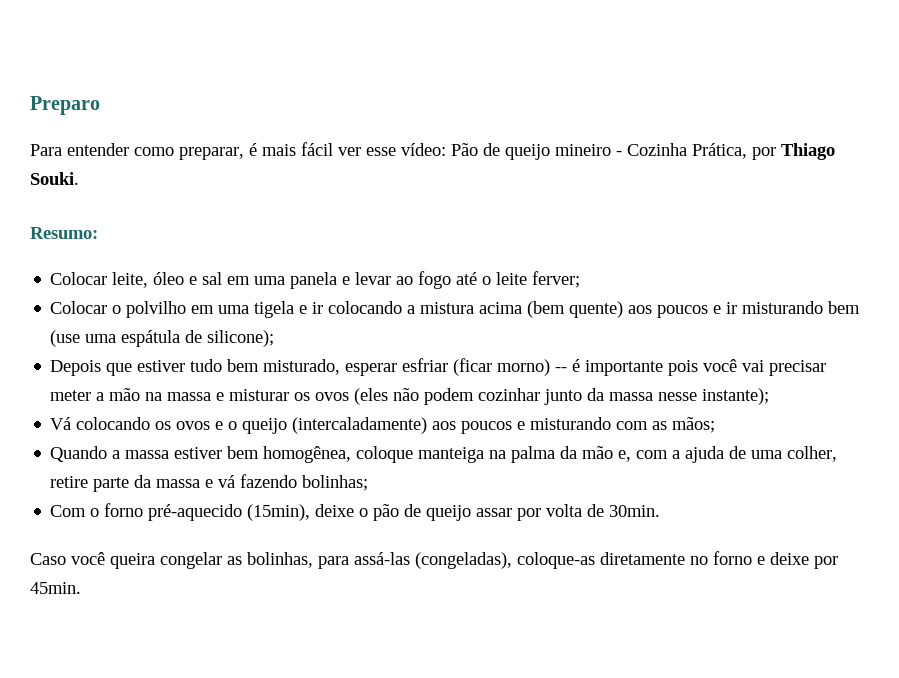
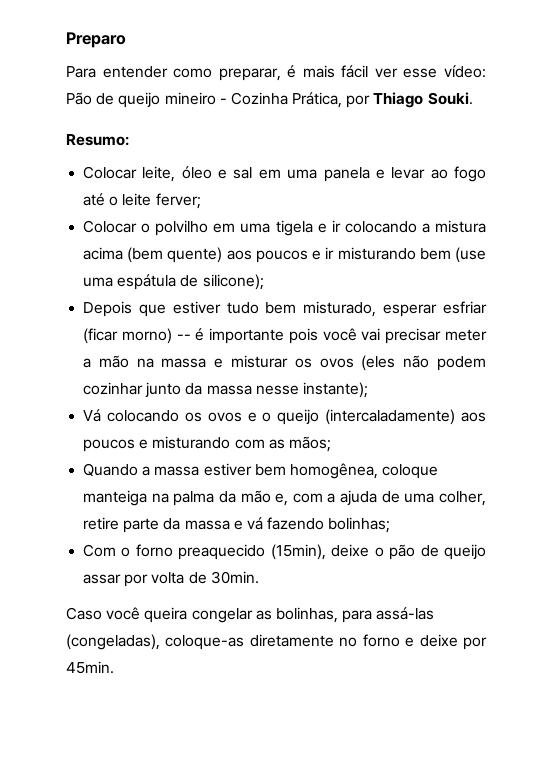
- Com o forno pré-aquecido (15min), deixe o pão de queijo assar por volta de 30min.
+ Com o forno preaquecido (15min), deixe o pão de queijo assar por volta de 30min.

